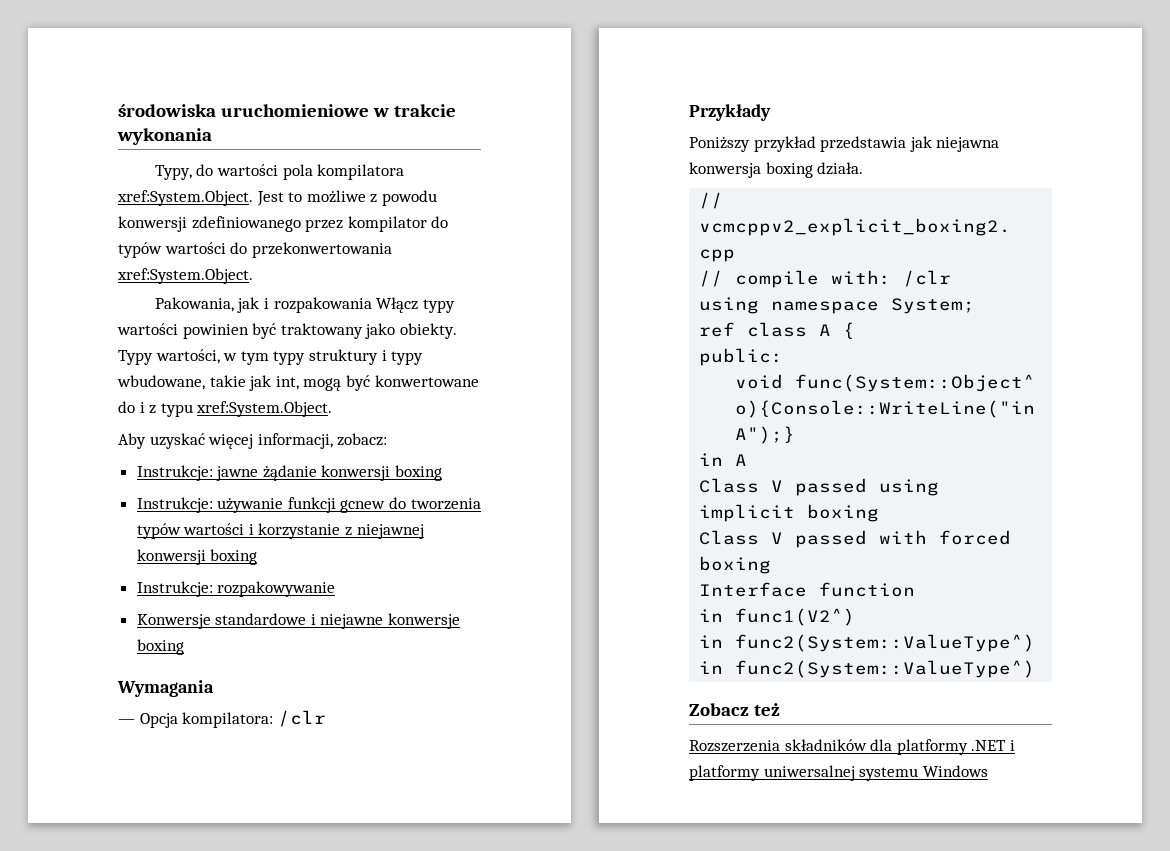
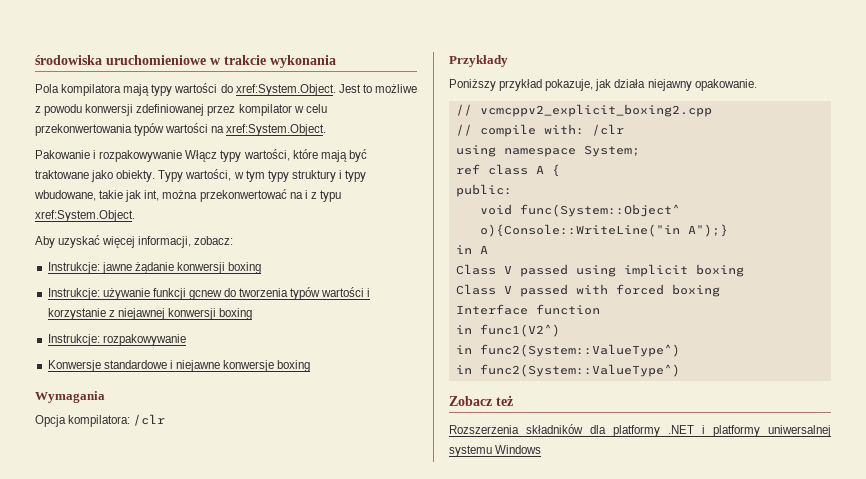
- Typy, do wartości pola kompilatora xref:System.Object. Jest to możliwe z powodu konwersji zdefiniowanego przez kompilator do typów wartości do przekonwertowania xref:System.Object.
- Pakowania, jak i rozpakowania Włącz typy wartości powinien być traktowany jako obiekty.
+ Pola kompilatora mają typy wartości do xref:System.Object. Jest to możliwe z powodu konwersji zdefiniowanej przez kompilator w celu przekonwertowania typów wartości na xref:System.Object.
+ Pakowanie i rozpakowywanie Włącz typy wartości, które mają być traktowane jako obiekty.
- Typy wartości, w tym typy struktury i typy wbudowane, takie jak int, mogą być konwertowane do i z typu xref:System.Object.
+ Typy wartości, w tym typy struktury i typy wbudowane, takie jak int, można przekonwertować na i z typu xref:System.Object.
- — Opcja kompilatora: /clr
+ Opcja kompilatora: /clr
- Poniższy przykład przedstawia jak niejawna konwersja boxing działa.
+ Poniższy przykład pokazuje, jak działa niejawny opakowanie.

